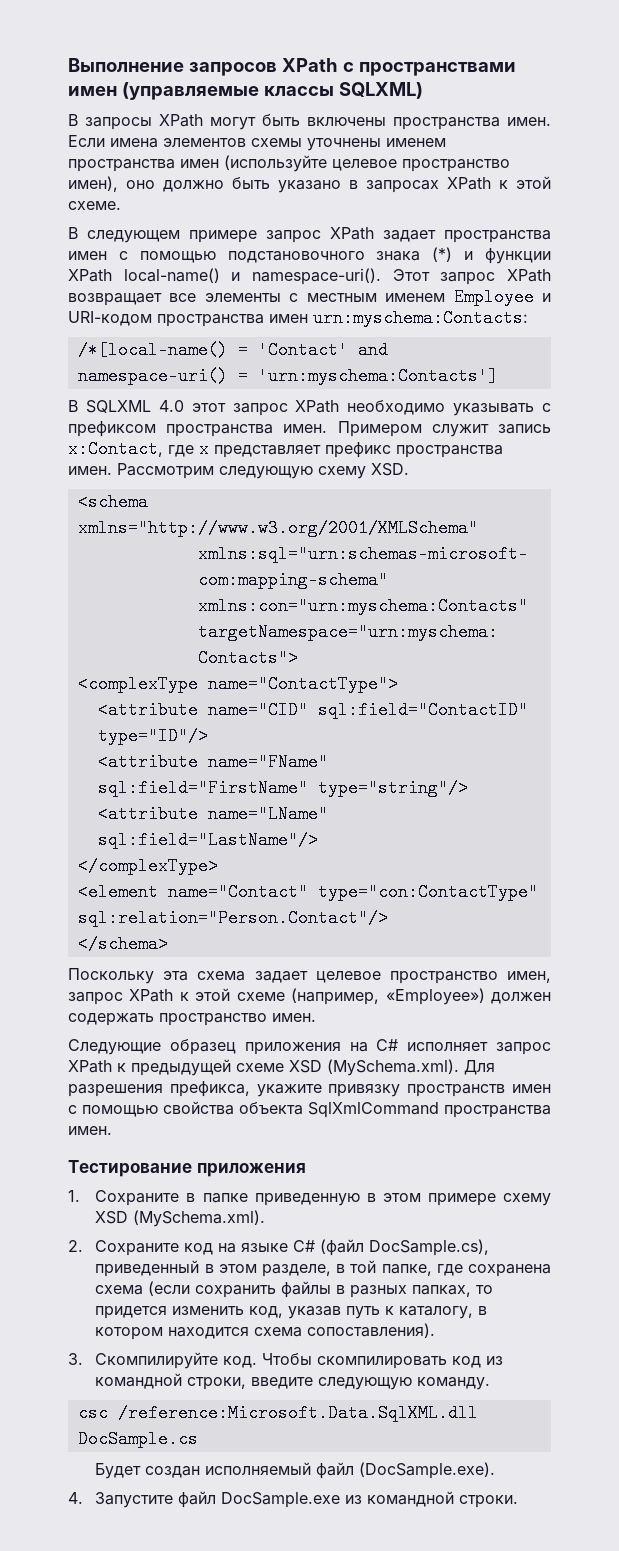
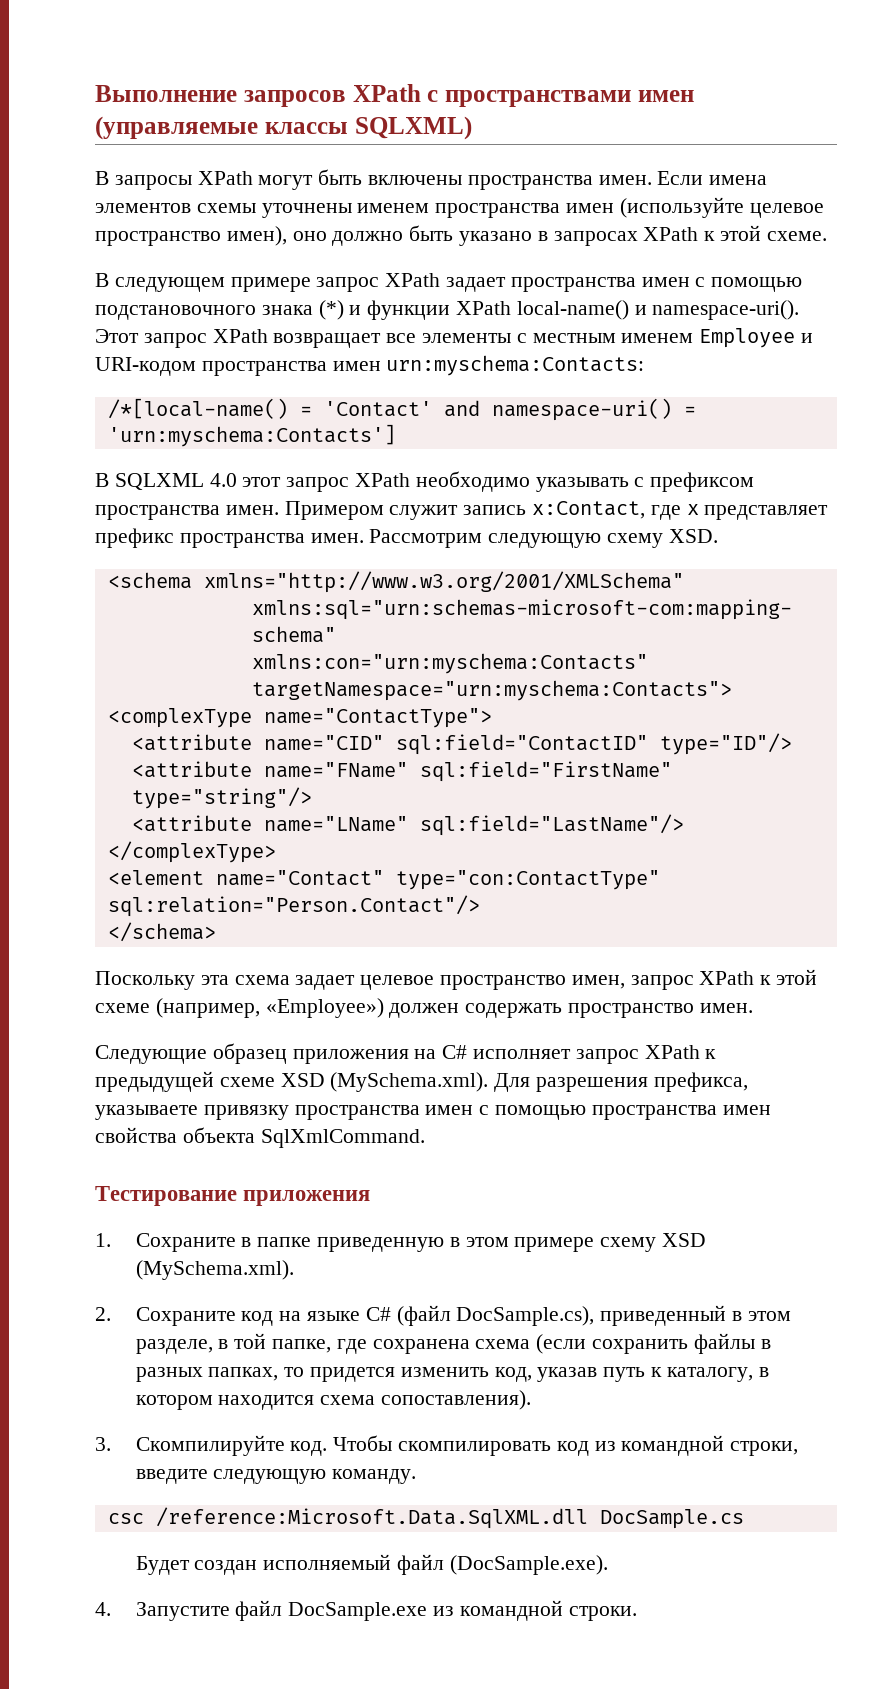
- Следующие образец приложения на C# исполняет запрос XPath к предыдущей схеме XSD (MySchema.xml). Для разрешения префикса, укажите привязку пространств имен с помощью свойства объекта SqlXmlCommand пространства имен.
+ Следующие образец приложения на C# исполняет запрос XPath к предыдущей схеме XSD (MySchema.xml). Для разрешения префикса, указываете привязку пространства имен с помощью пространства имен свойства объекта SqlXmlCommand.

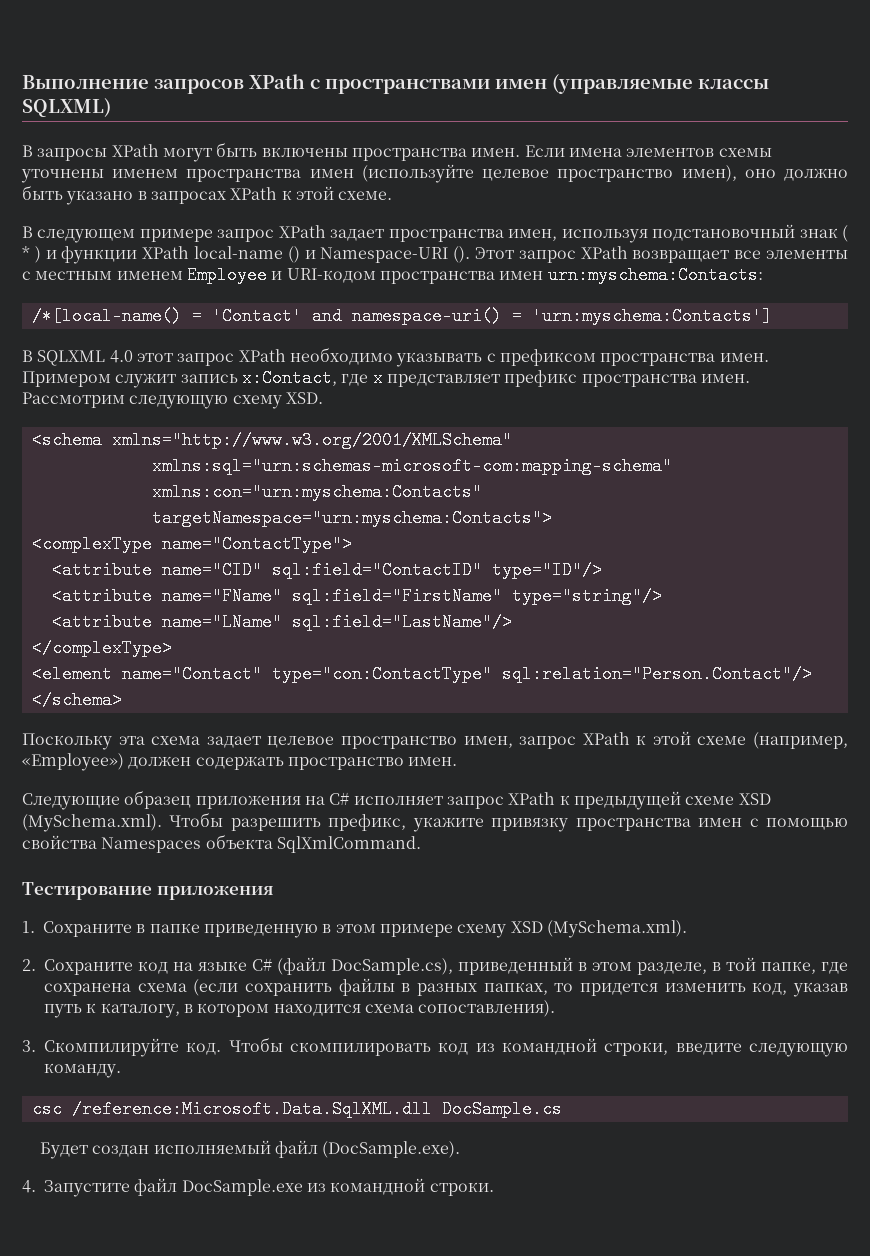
- В следующем примере запрос XPath задает пространства имен с помощью подстановочного знака (*) и функции XPath local-name() и namespace-uri().
+ В следующем примере запрос XPath задает пространства имен, используя подстановочный знак ( * ) и функции XPath local-name () и Namespace-URI ().
- Следующие образец приложения на C# исполняет запрос XPath к предыдущей схеме XSD (MySchema.xml). Для разрешения префикса, указываете привязку пространства имен с помощью пространства имен свойства объекта SqlXmlCommand.
+ Следующие образец приложения на C# исполняет запрос XPath к предыдущей схеме XSD (MySchema.xml). Чтобы разрешить префикс, укажите привязку пространства имен с помощью свойства Namespaces объекта SqlXmlCommand.

